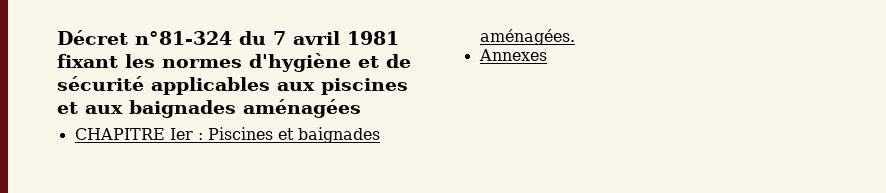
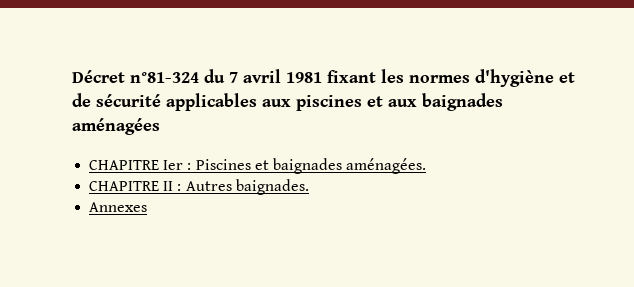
+ CHAPITRE II : Autres baignades.

